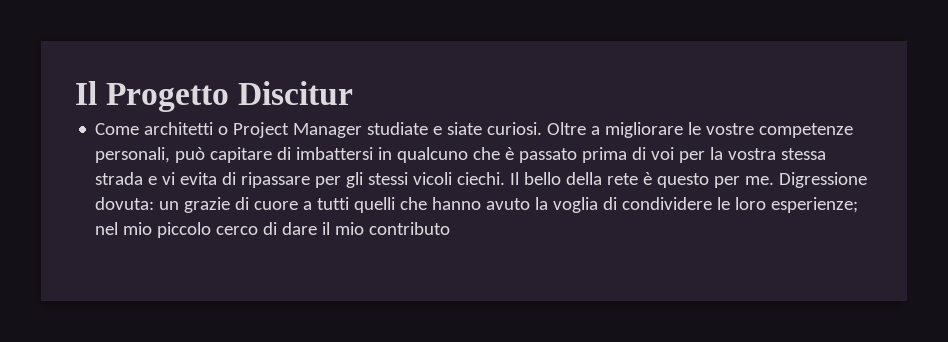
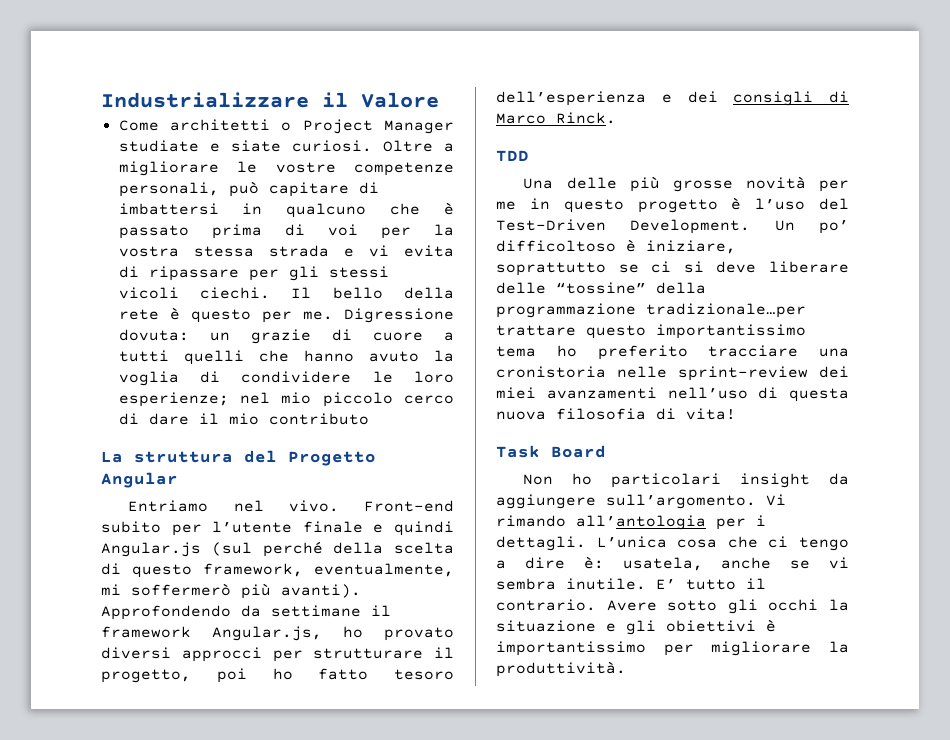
- Il Progetto Discitur
+ Industrializzare il Valore
+ La struttura del Progetto Angular
+ Entriamo nel vivo. Front-end subito per l’utente finale e quindi Angular.js (sul perché della scelta di questo framework, eventualmente, mi soffermerò più avanti). Approfondendo da settimane il framework Angular.js, ho provato diversi approcci per strutturare il progetto, poi ho fatto tesoro dell’esperienza e dei consigli di Marco Rinck.
+ TDD
+ Una delle più grosse novità per me in questo progetto è l’uso del Test-Driven Development. Un po’ difficoltoso è iniziare, soprattutto se ci si deve liberare delle “tossine” della programmazione tradizionale…per trattare questo importantissimo tema ho preferito tracciare una cronistoria nelle sprint-review dei miei avanzamenti nell’uso di questa nuova filosofia di vita!
+ Task Board
+ Non ho particolari insight da aggiungere sull’argomento. Vi rimando all’antologia per i dettagli. L’unica cosa che ci tengo a dire è: usatela, anche se vi sembra inutile. E’ tutto il contrario. Avere sotto gli occhi la situazione e gli obiettivi è importantissimo per migliorare la produttività.

